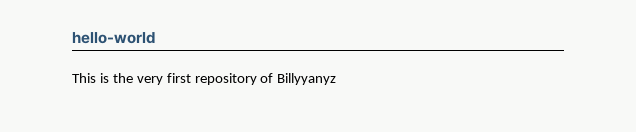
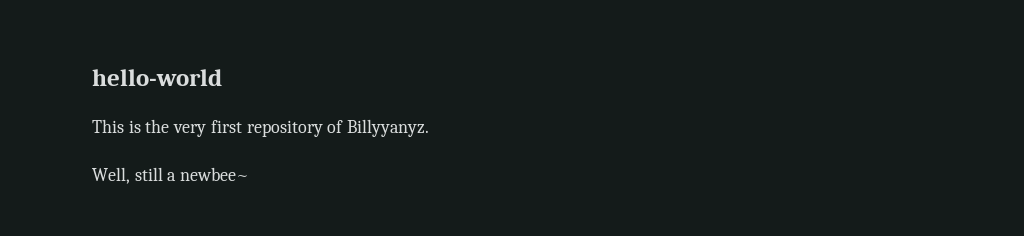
- This is the very first repository of Billyyanyz
+ This is the very first repository of Billyyanyz.
+ Well, still a newbee~

